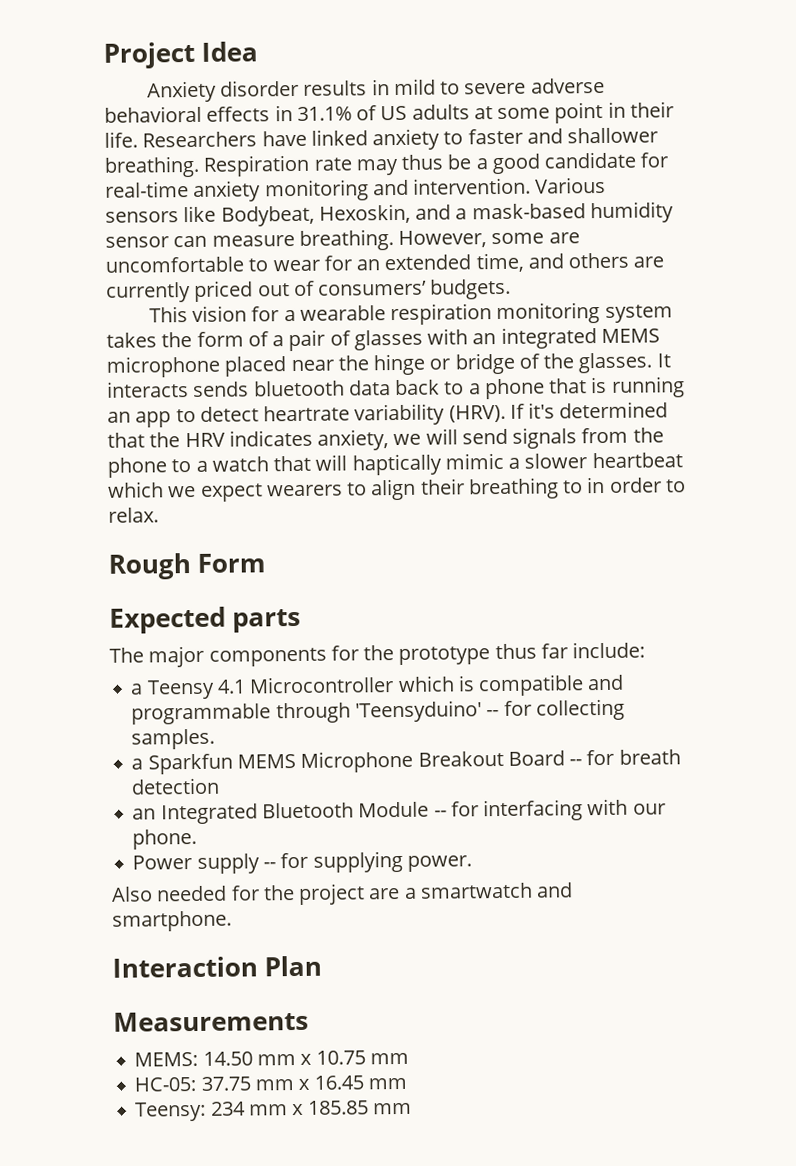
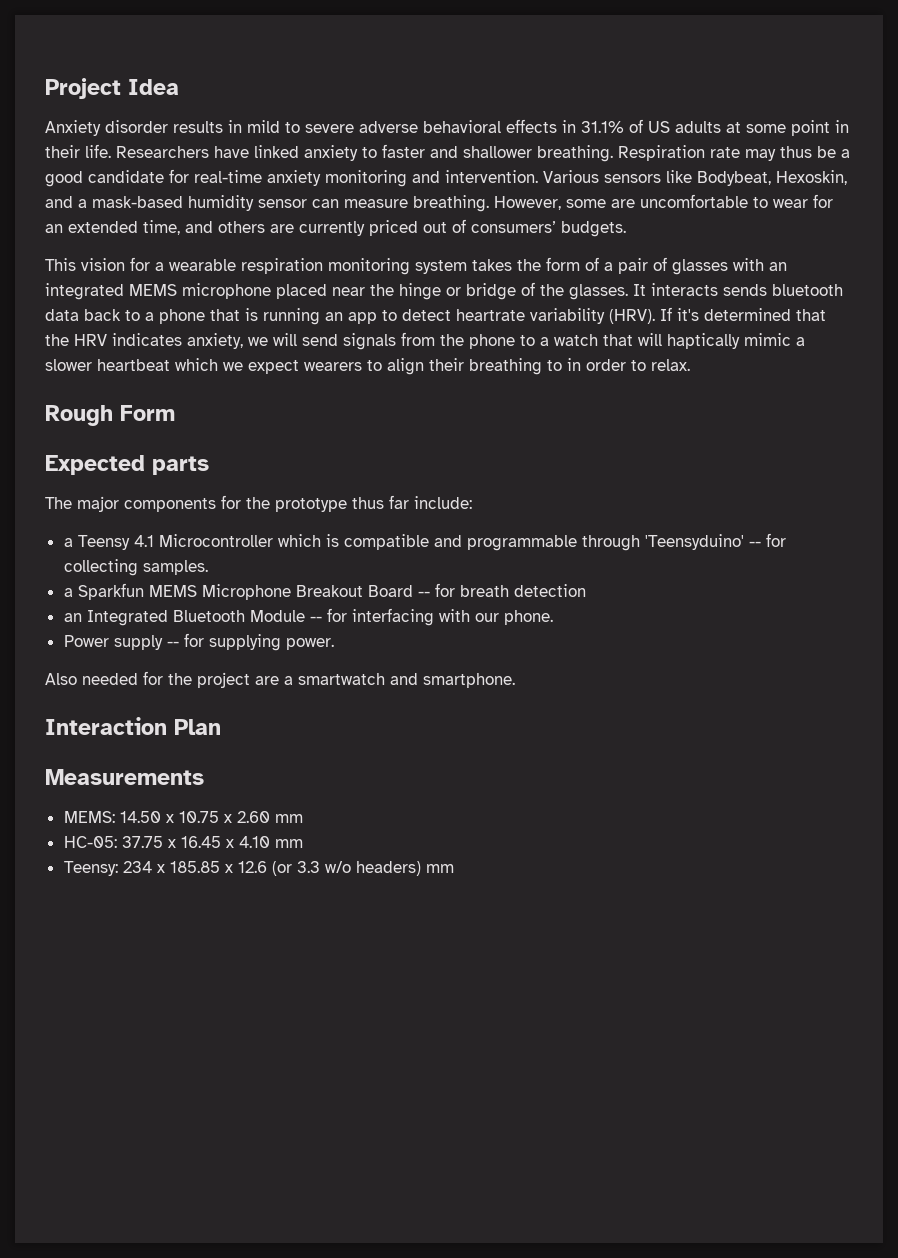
- MEMS: 14.50 mm x 10.75 mm
+ MEMS: 14.50 x 10.75 x 2.60 mm
- HC-05: 37.75 mm x 16.45 mm
+ HC-05: 37.75 x 16.45 x 4.10 mm
- Teensy: 234 mm x 185.85 mm
+ Teensy: 234 x 185.85 x 12.6 (or 3.3 w/o headers) mm

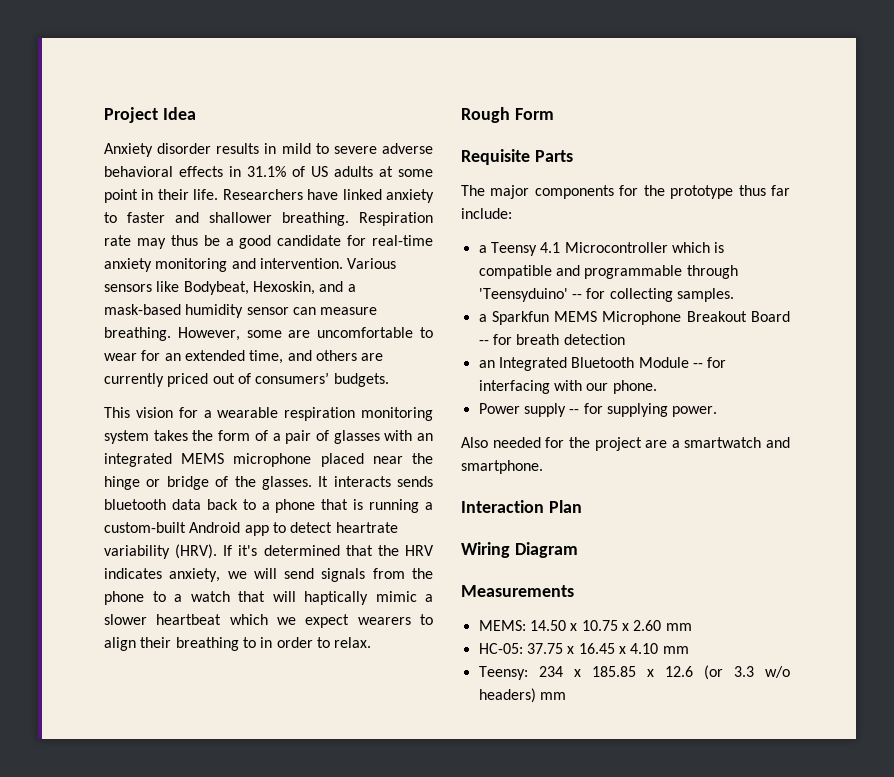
- It interacts sends bluetooth data back to a phone that is running an app to detect heartrate variability (HRV).
+ It interacts sends bluetooth data back to a phone that is running a custom-built Android app to detect heartrate variability (HRV).
- Expected parts
+ Requisite Parts
+ Wiring Diagram

